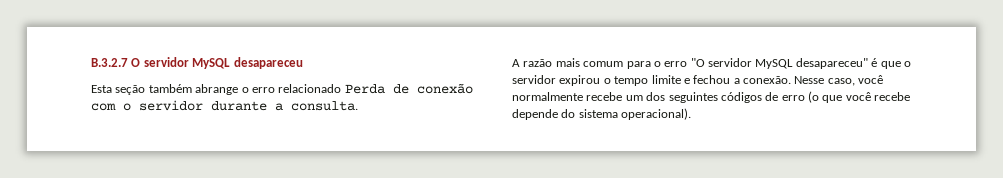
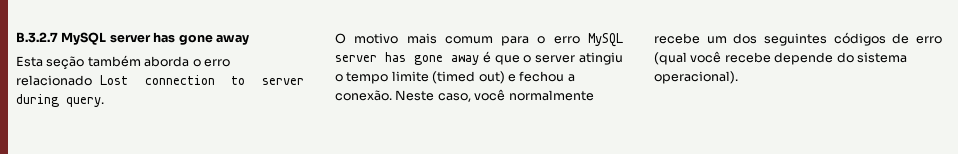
- B.3.2.7 O servidor MySQL desapareceu
+ B.3.2.7 MySQL server has gone away
- Esta seção também abrange o erro relacionado Perda de conexão com o servidor durante a consulta.
- A razão mais comum para o erro "O servidor MySQL desapareceu" é que o servidor expirou o tempo limite e fechou a conexão.
+ Esta seção também aborda o erro relacionado Lost connection to server during query.
+ O motivo mais comum para o erro MySQL server has gone away é que o server atingiu o tempo limite (timed out) e fechou a conexão.
- Nesse caso, você normalmente recebe um dos seguintes códigos de erro (o que você recebe depende do sistema operacional).
+ Neste caso, você normalmente recebe um dos seguintes códigos de erro (qual você recebe depende do sistema operacional).

